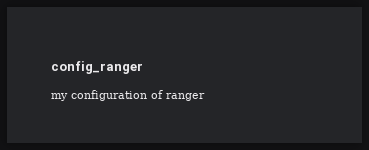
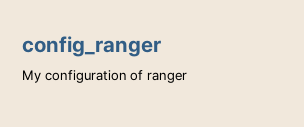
- my configuration of ranger
+ My configuration of ranger

